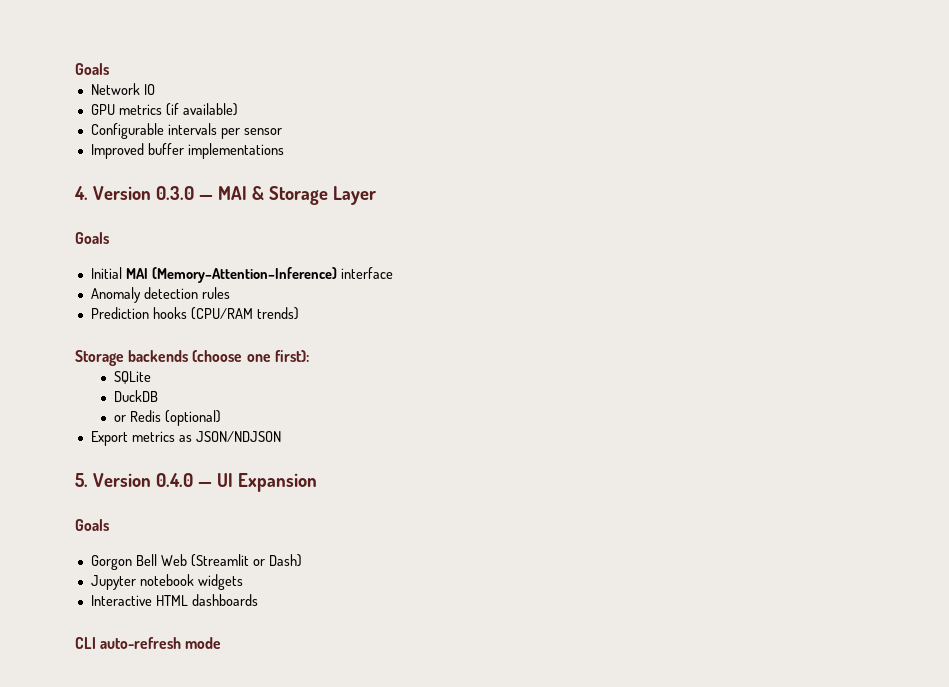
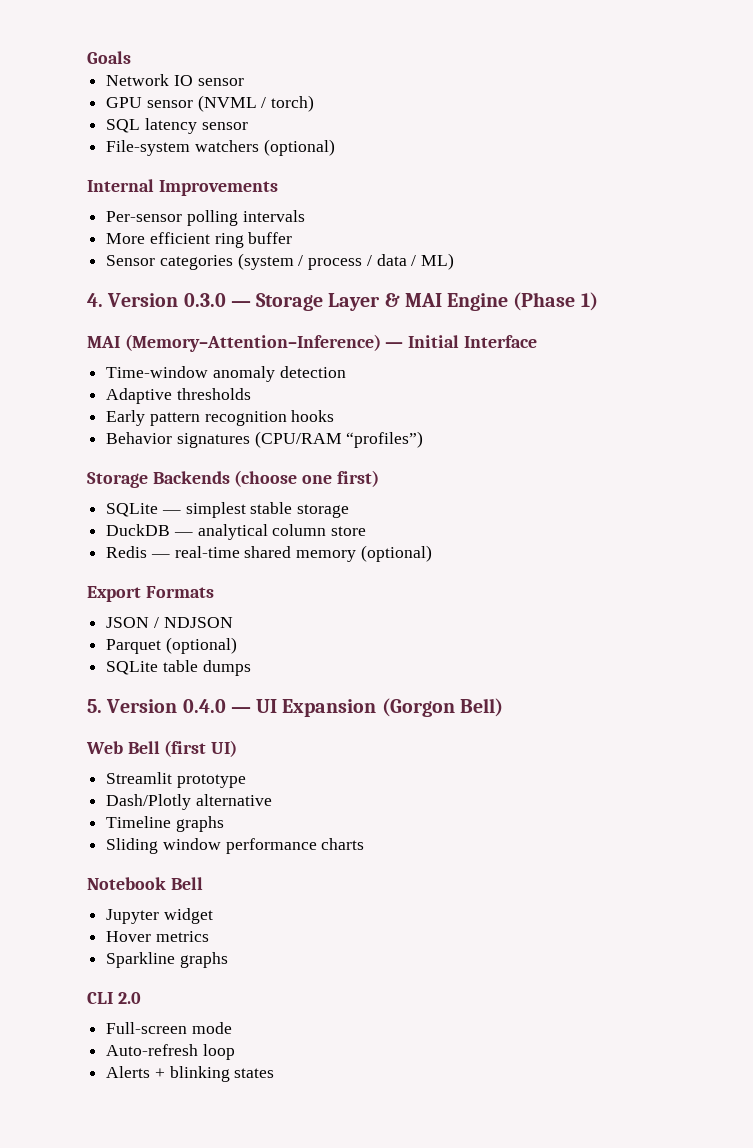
- Network IO
+ Network IO sensor
- GPU metrics (if available)
- Configurable intervals per sensor
- Improved buffer implementations
+ GPU sensor (NVML / torch)
+ SQL latency sensor
+ File-system watchers (optional)
+ Internal Improvements
+ Per-sensor polling intervals
+ More efficient ring buffer
+ Sensor categories (system / process / data / ML)
- 4. Version 0.3.0 — MAI & Storage Layer
- Goals
- Initial MAI (Memory–Attention–Inference) interface
- Anomaly detection rules
- Prediction hooks (CPU/RAM trends)
- Storage backends (choose one first):
- SQLite
- DuckDB
- or Redis (optional)
- Export metrics as JSON/NDJSON
+ 4. Version 0.3.0 — Storage Layer & MAI Engine (Phase 1)
+ MAI (Memory–Attention–Inference) — Initial Interface
+ Time-window anomaly detection
+ Adaptive thresholds
+ Early pattern recognition hooks
+ Behavior signatures (CPU/RAM “profiles”)
+ Storage Backends (choose one first)
+ SQLite — simplest stable storage
+ DuckDB — analytical column store
+ Redis — real-time shared memory (optional)
+ Export Formats
+ JSON / NDJSON
+ Parquet (optional)
+ SQLite table dumps
- 5. Version 0.4.0 — UI Expansion
- Goals
- Gorgon Bell Web (Streamlit or Dash)
- Jupyter notebook widgets
- Interactive HTML dashboards
+ 5. Version 0.4.0 — UI Expansion (Gorgon Bell)
+ Web Bell (first UI)
+ Streamlit prototype
+ Dash/Plotly alternative
+ Timeline graphs
+ Sliding window performance charts
+ Notebook Bell
+ Jupyter widget
+ Hover metrics
+ Sparkline graphs
- CLI auto-refresh mode
+ CLI 2.0
+ Full-screen mode
+ Auto-refresh loop
+ Alerts + blinking states

